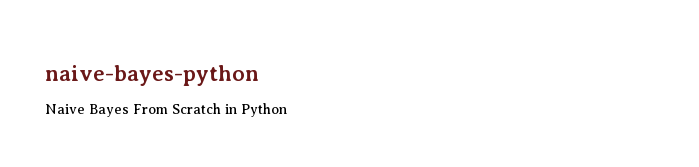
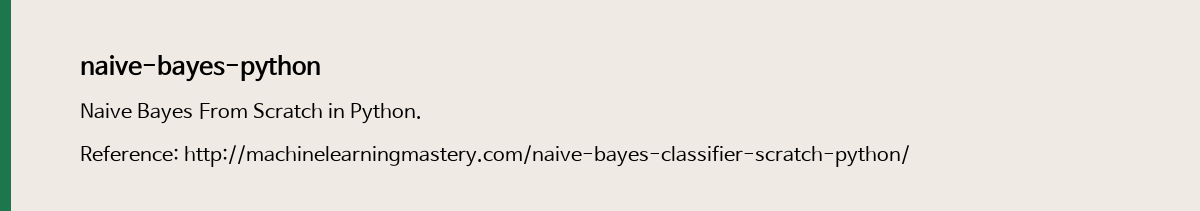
- Naive Bayes From Scratch in Python
+ Naive Bayes From Scratch in Python.
+ Reference: http://machinelearningmastery.com/naive-bayes-classifier-scratch-python/

